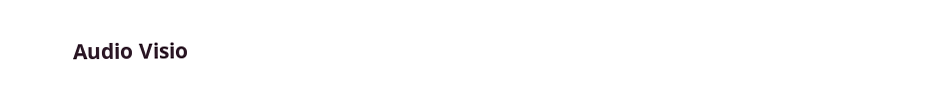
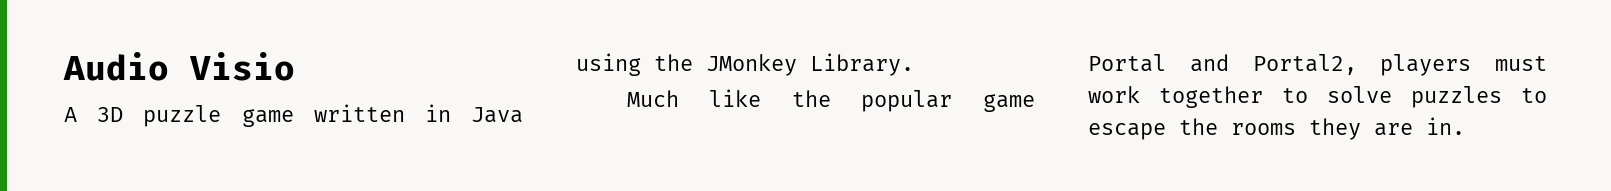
+ A 3D puzzle game written in Java using the JMonkey Library.
+ Much like the popular game Portal and Portal2, players must work together to solve puzzles to escape the rooms they are in.

